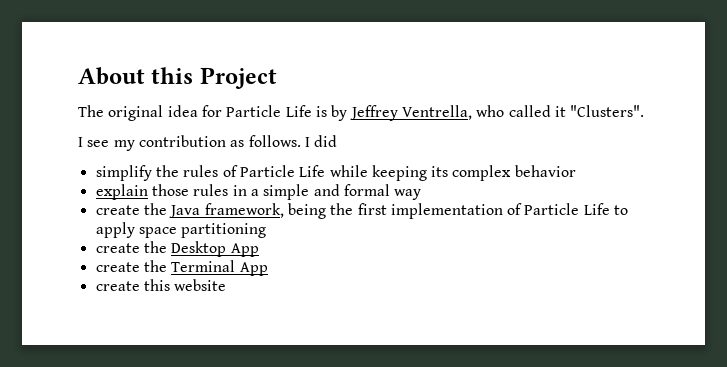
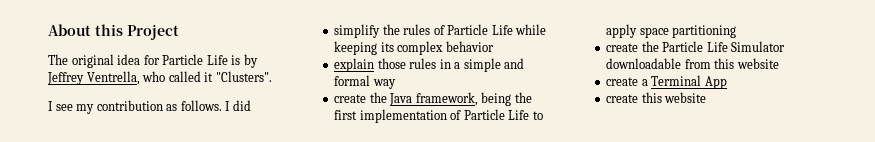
- create the Desktop App
- create the Terminal App
+ create the Particle Life Simulator downloadable from this website
+ create a Terminal App

